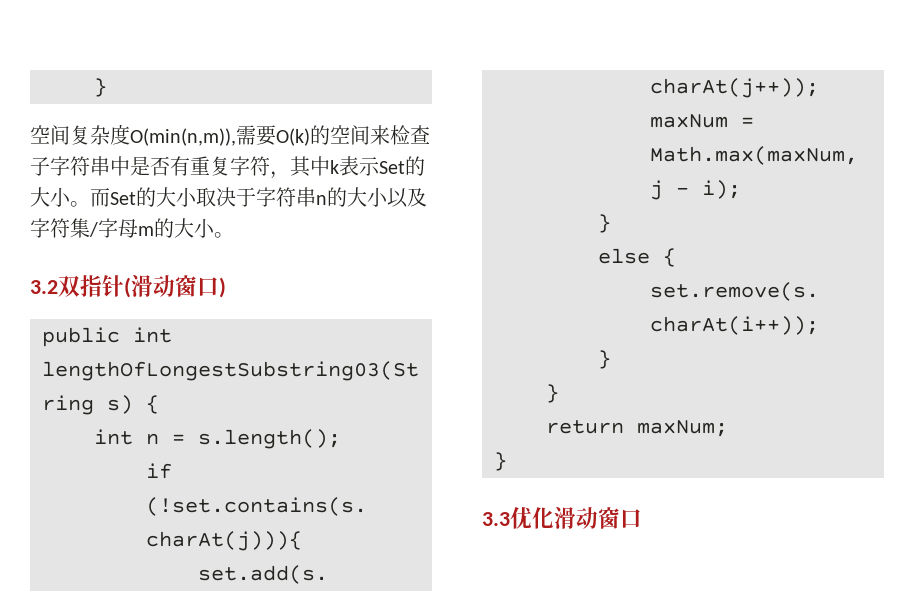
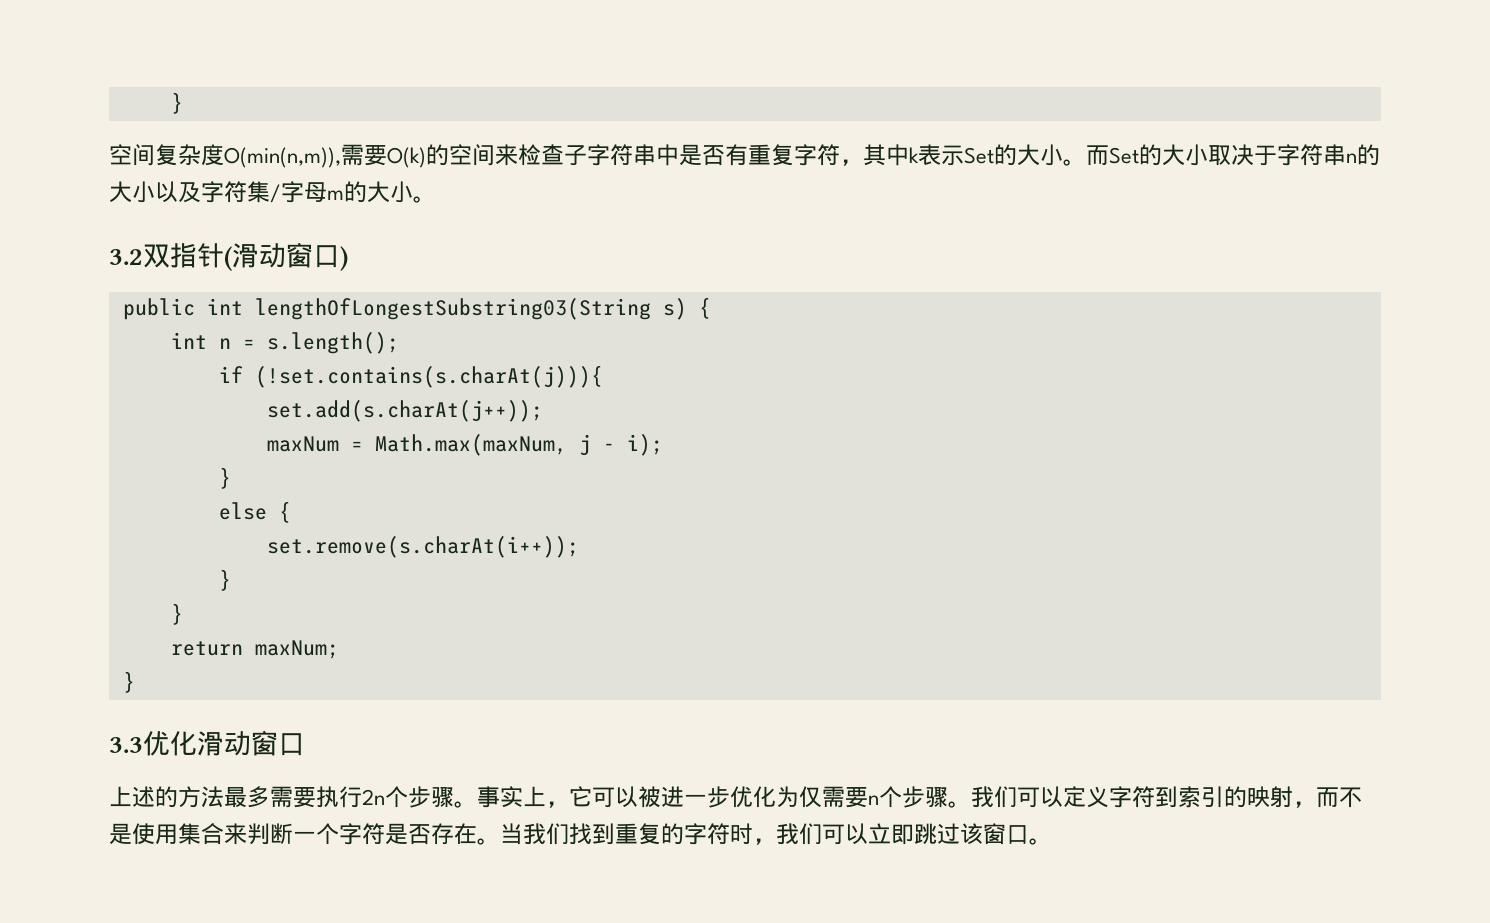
+ 上述的方法最多需要执行2n个步骤。事实上，它可以被进一步优化为仅需要n个步骤。我们可以定义字符到索引的映射，而不是使用集合来判断一个字符是否存在。当我们找到重复的字符时，我们可以立即跳过该窗口。

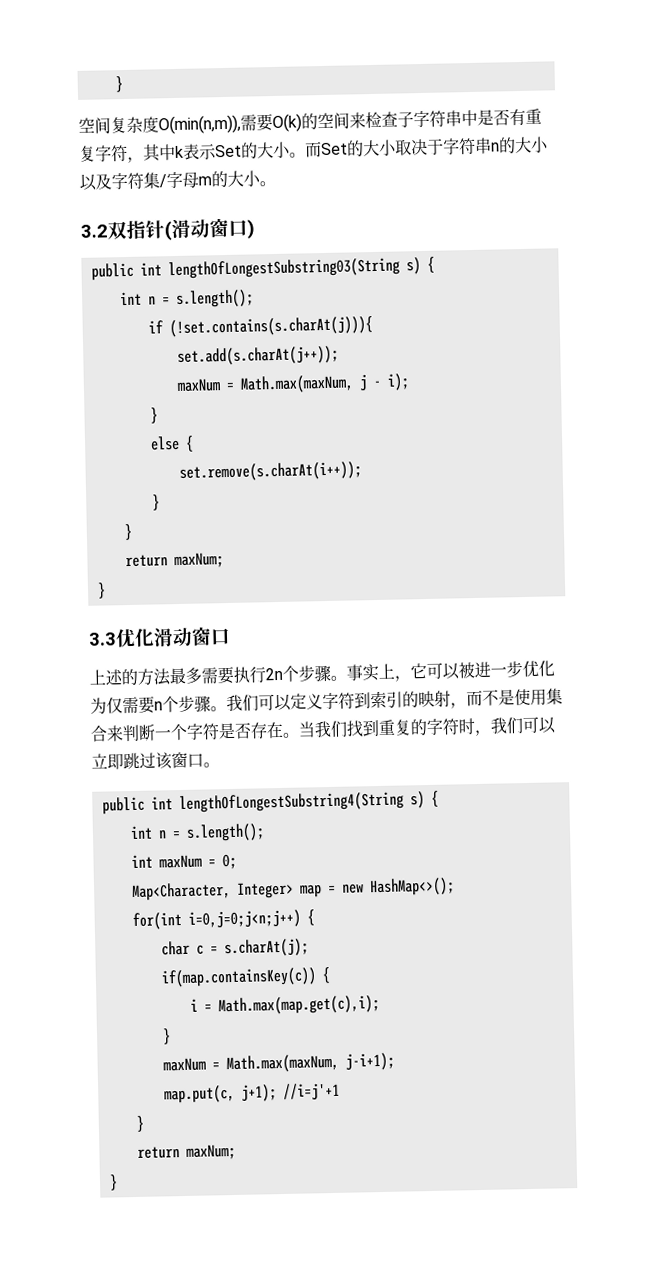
+ public int lengthOfLongestSubstring4(String s) {
+ int n = s.length();
+ int maxNum = 0;
+ Map<Character, Integer> map = new HashMap<>();
+ for(int i=0,j=0;j<n;j++) {
+ char c = s.charAt(j);
+ if(map.containsKey(c)) {
+ i = Math.max(map.get(c),i);
+ }
+ maxNum = Math.max(maxNum, j-i+1);
+ map.put(c, j+1); //i=j'+1
+ }
+ return maxNum;
+ }

